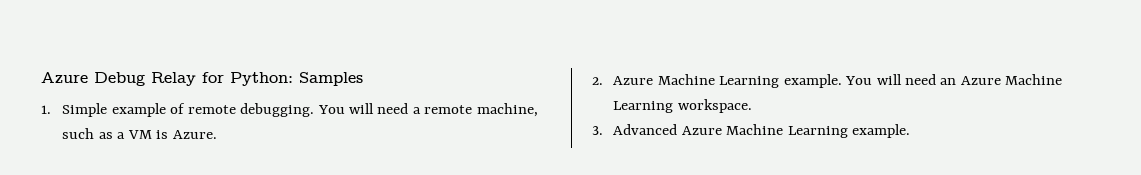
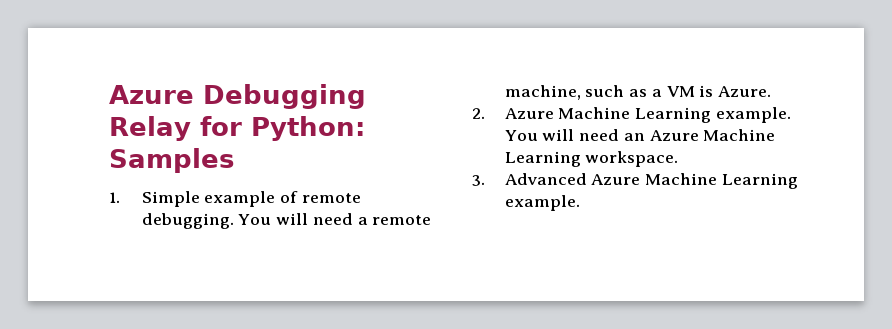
- Azure Debug Relay for Python: Samples
+ Azure Debugging Relay for Python: Samples

